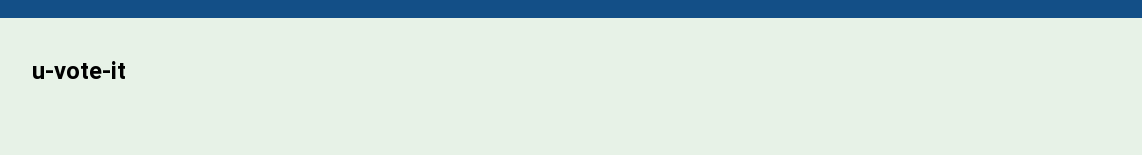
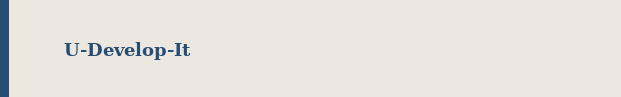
- u-vote-it
+ U-Develop-It

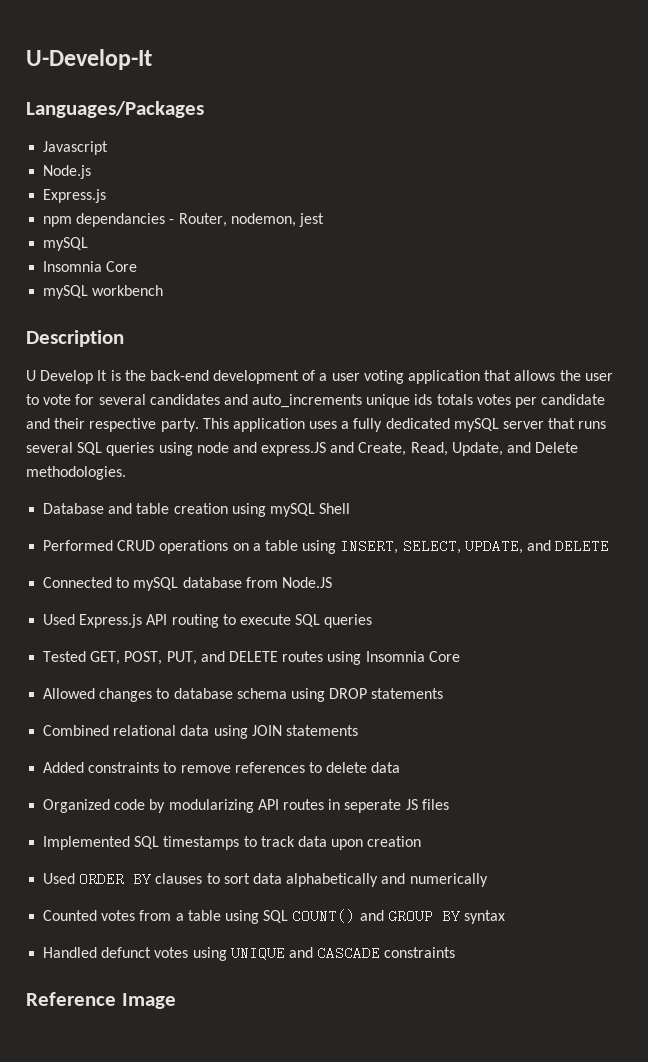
+ Languages/Packages
+ Javascript
+ Node.js
+ Express.js
+ npm dependancies - Router, nodemon, jest
+ mySQL
+ Insomnia Core
+ mySQL workbench
+ Description
+ U Develop It is the back-end development of a user voting application that allows the user to vote for several candidates and auto_increments unique ids totals votes per candidate and their respective party. This application uses a fully dedicated mySQL server that runs several SQL queries using node and express.JS and Create, Read, Update, and Delete methodologies.
+ Database and table creation using mySQL Shell
+ Performed CRUD operations on a table using INSERT, SELECT, UPDATE, and DELETE
+ Connected to mySQL database from Node.JS
+ Used Express.js API routing to execute SQL queries
+ Tested GET, POST, PUT, and DELETE routes using Insomnia Core
+ Allowed changes to database schema using DROP statements
+ Combined relational data using JOIN statements
+ Added constraints to remove references to delete data
+ Organized code by modularizing API routes in seperate JS files
+ Implemented SQL timestamps to track data upon creation
+ Used ORDER BY clauses to sort data alphabetically and numerically
+ Counted votes from a table using SQL COUNT() and GROUP BY syntax
+ Handled defunct votes using UNIQUE and CASCADE constraints
+ Reference Image

